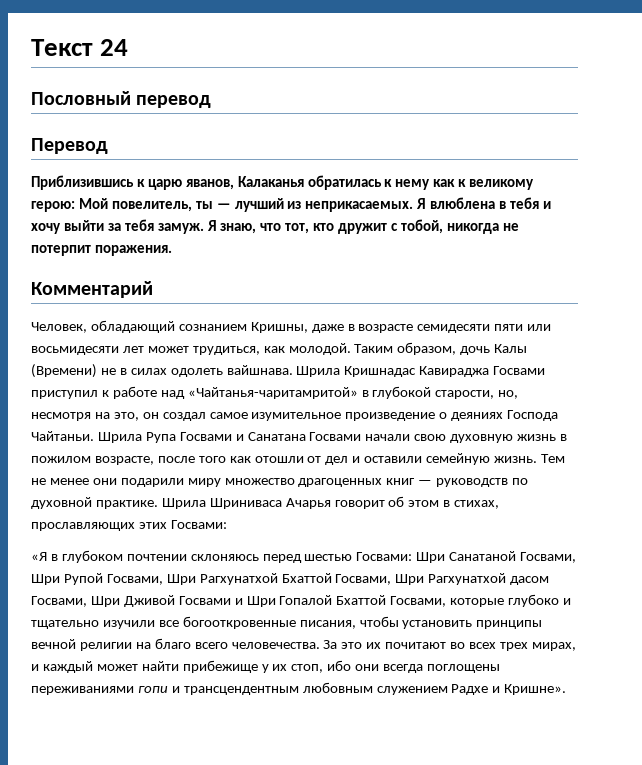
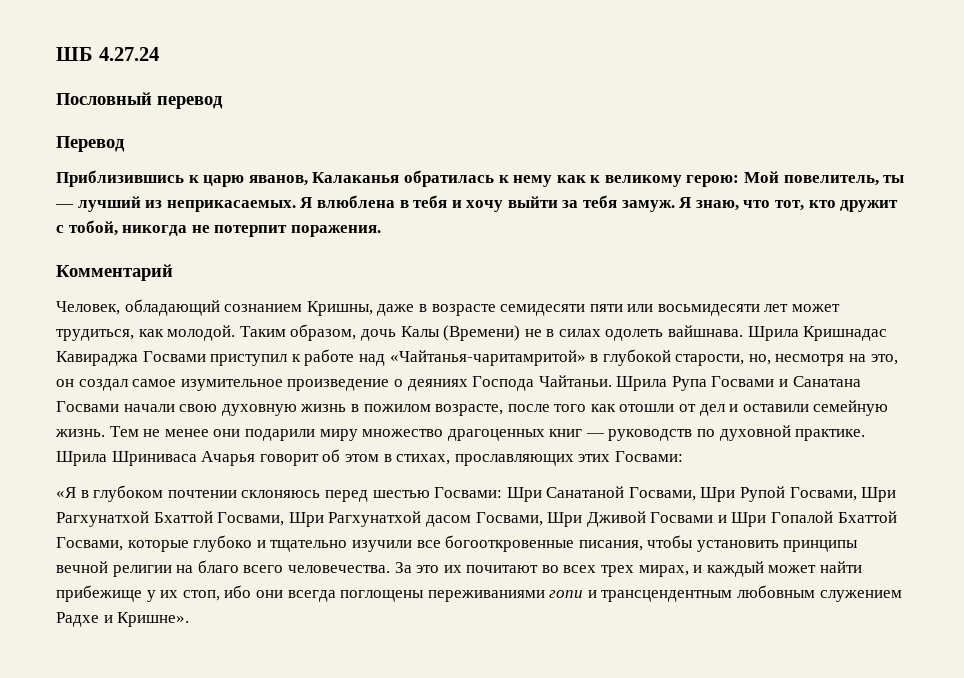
- Текст 24
+ ШБ 4.27.24

